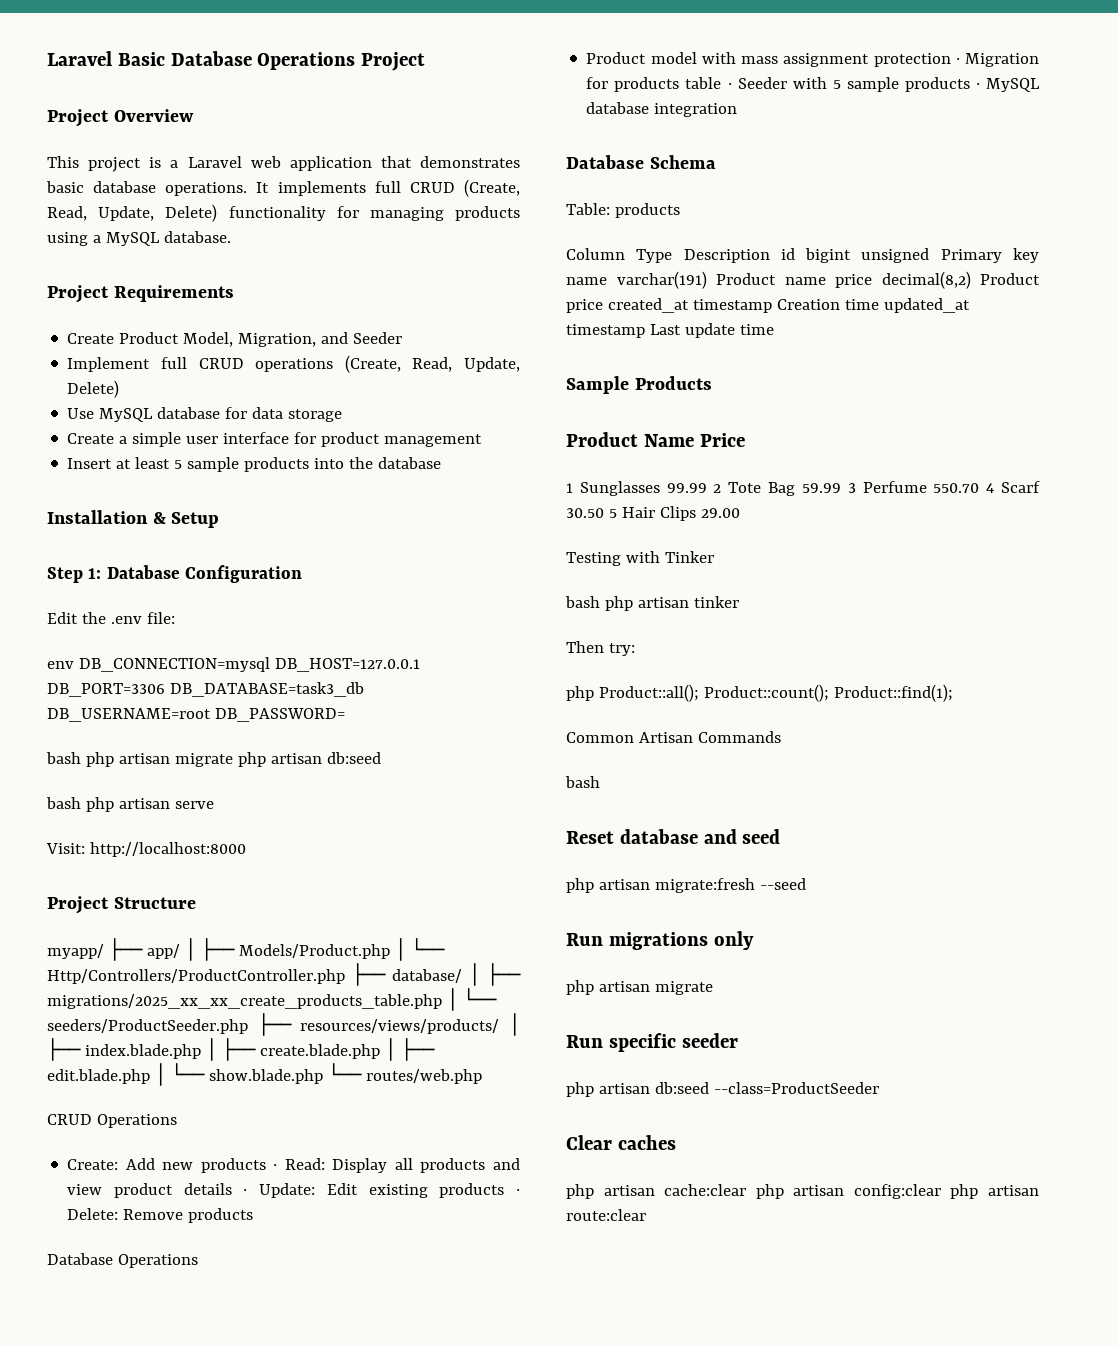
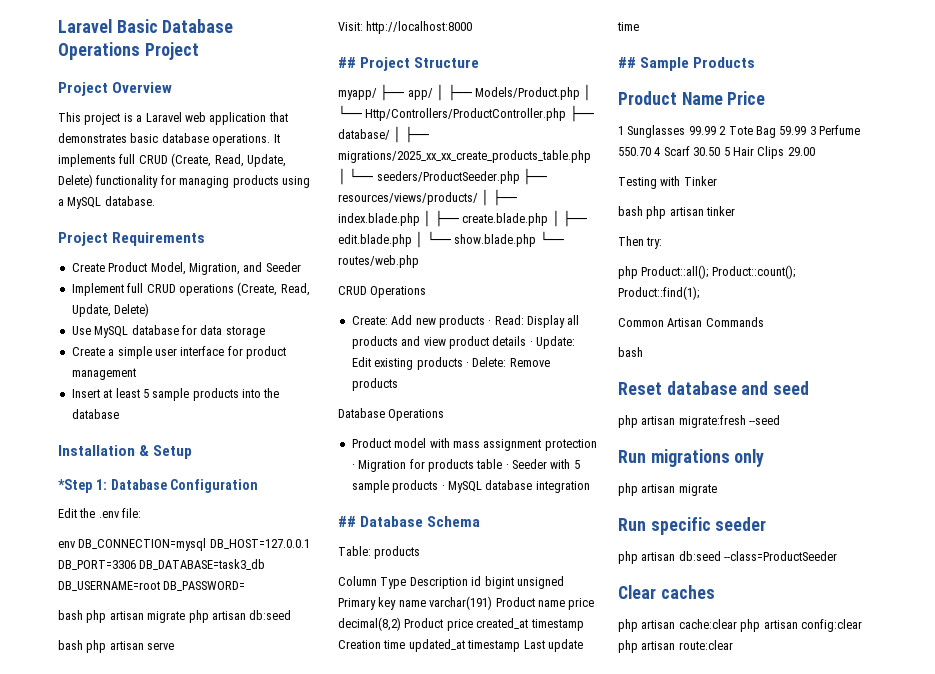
- Step 1: Database Configuration
+ *Step 1: Database Configuration
- Project Structure
+ ## Project Structure
- Database Schema
+ ## Database Schema
- Sample Products
+ ## Sample Products

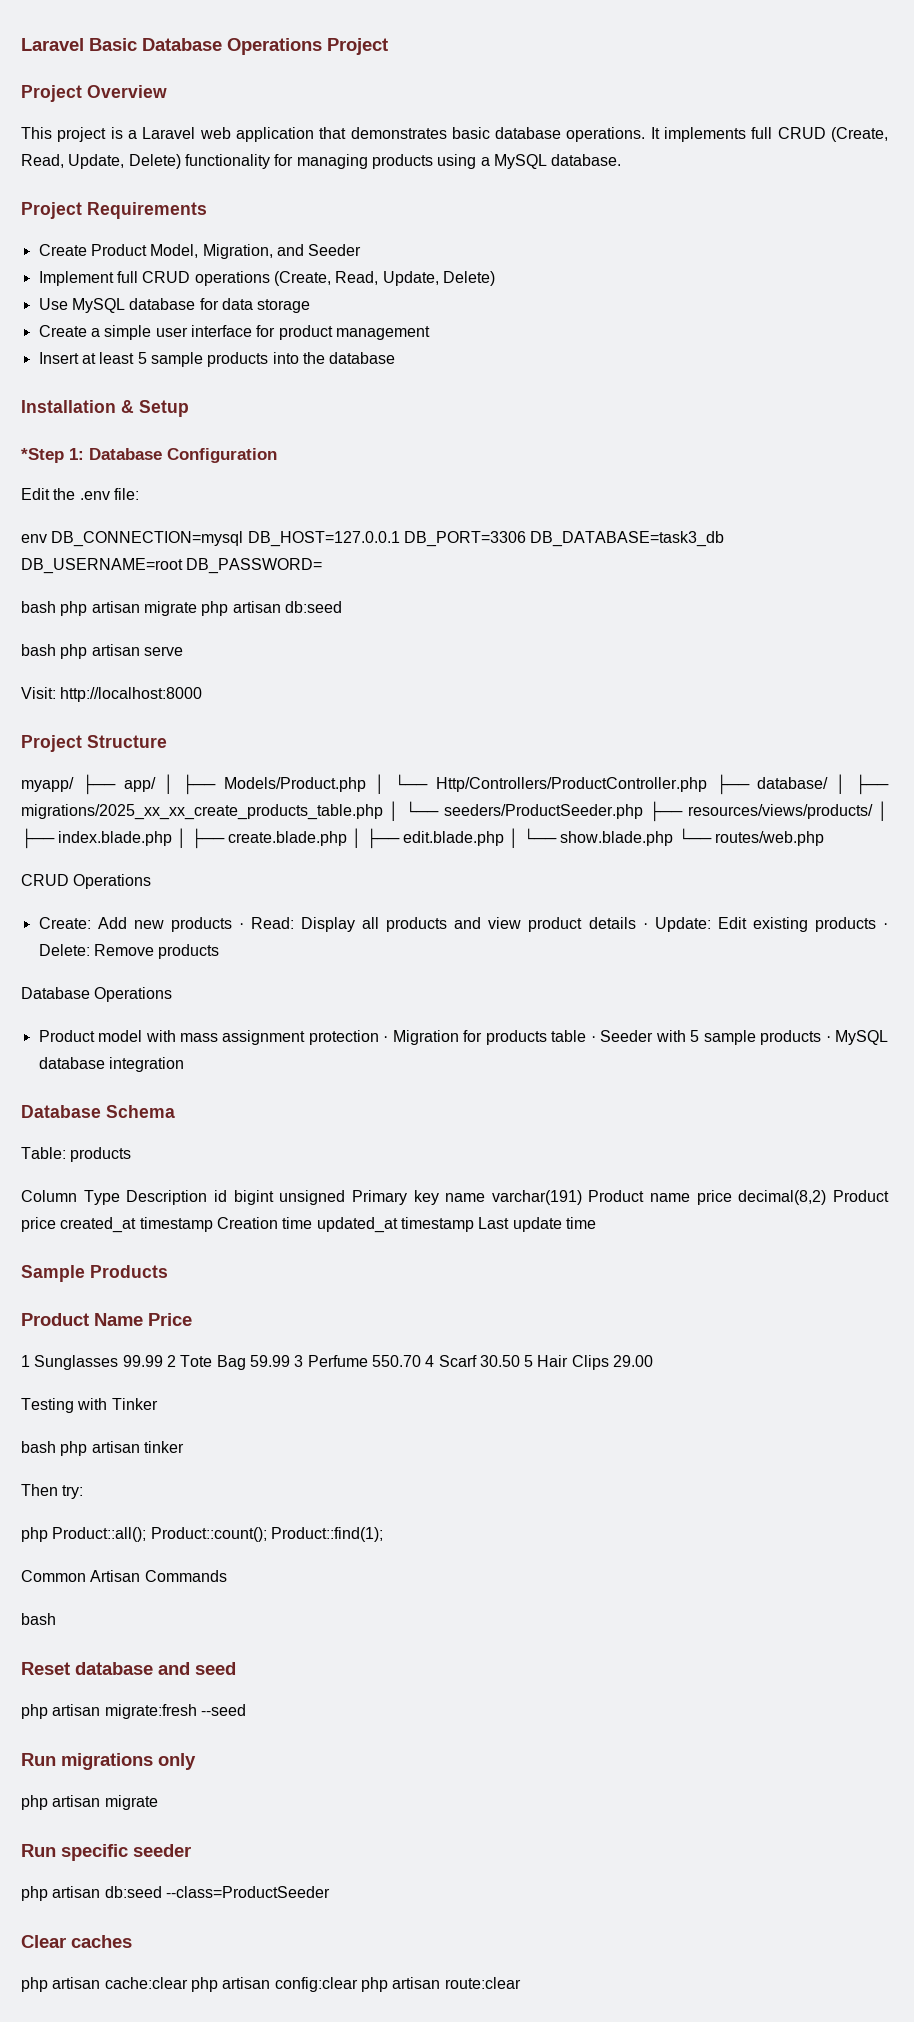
- ## Project Structure
+ Project Structure
- ## Database Schema
+ Database Schema
- ## Sample Products
+ Sample Products

